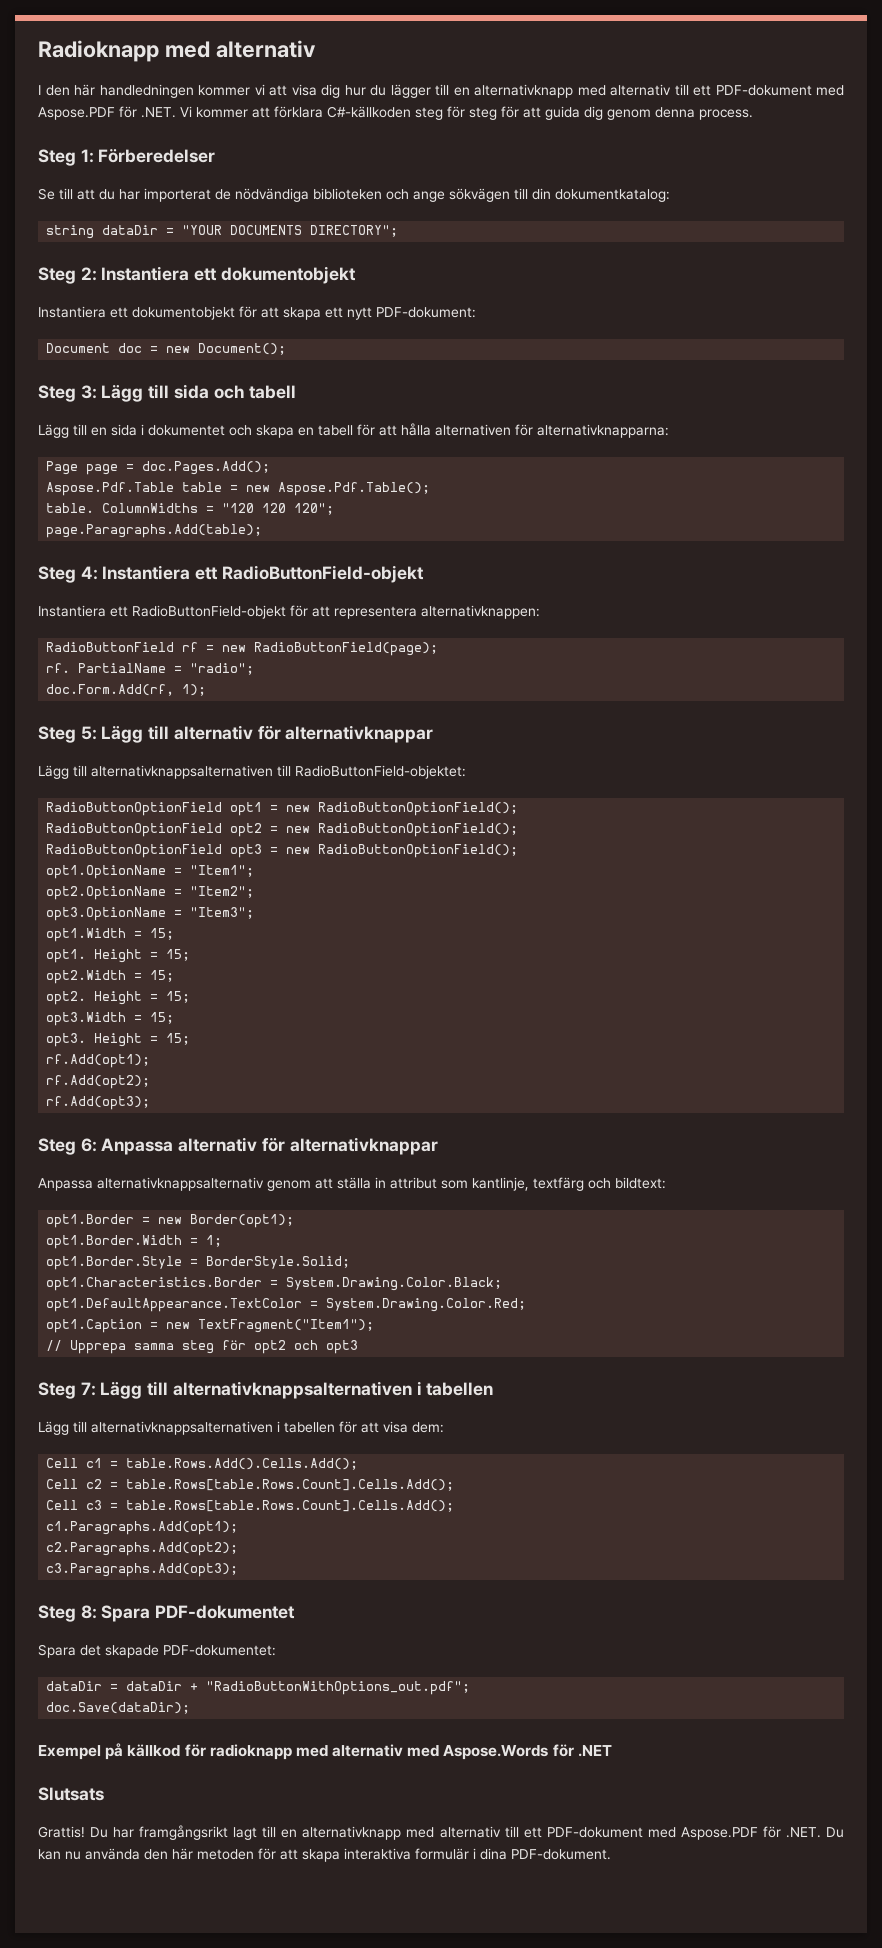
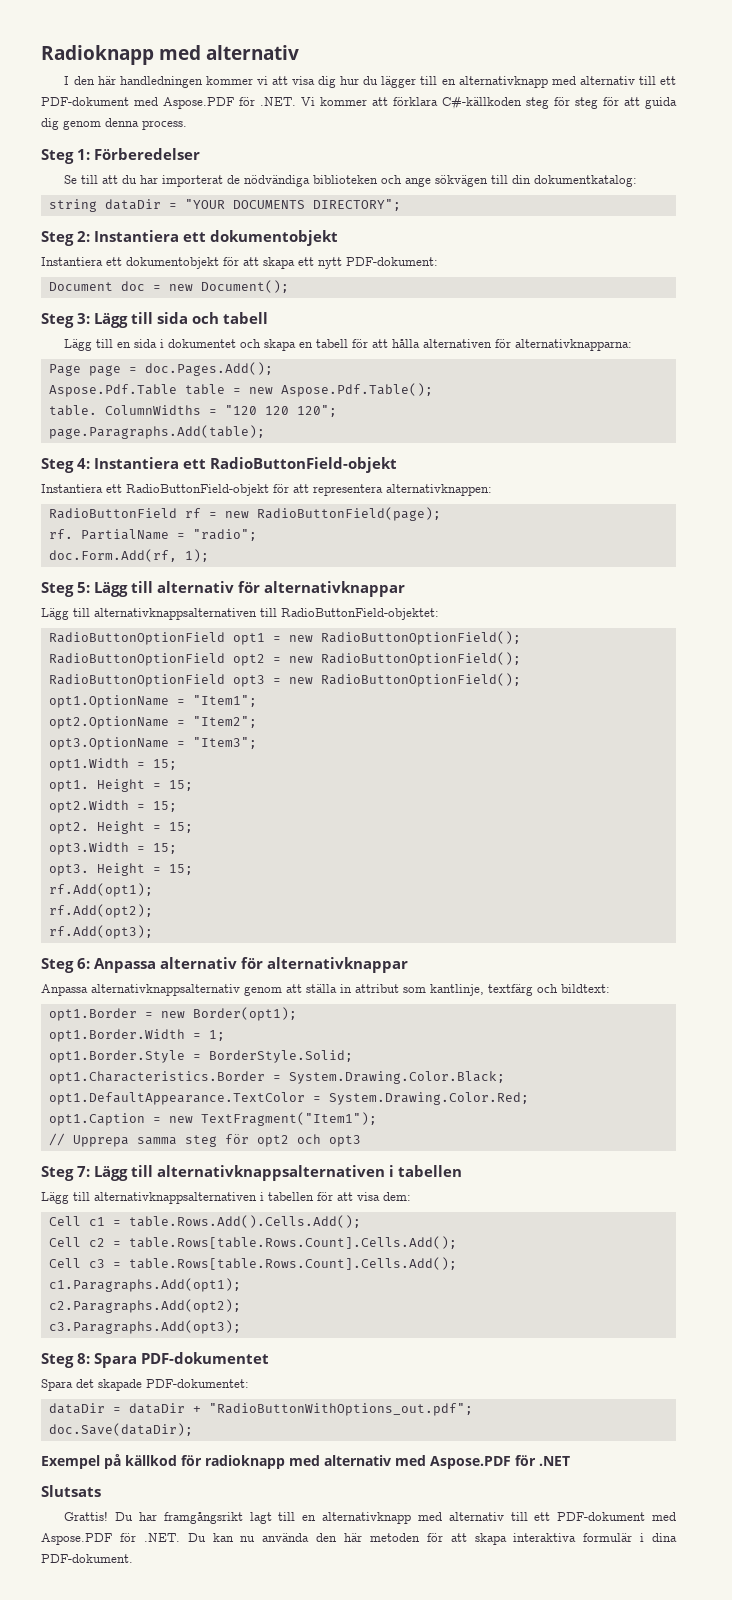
- Exempel på källkod för radioknapp med alternativ med Aspose.Words för .NET
+ Exempel på källkod för radioknapp med alternativ med Aspose.PDF för .NET

